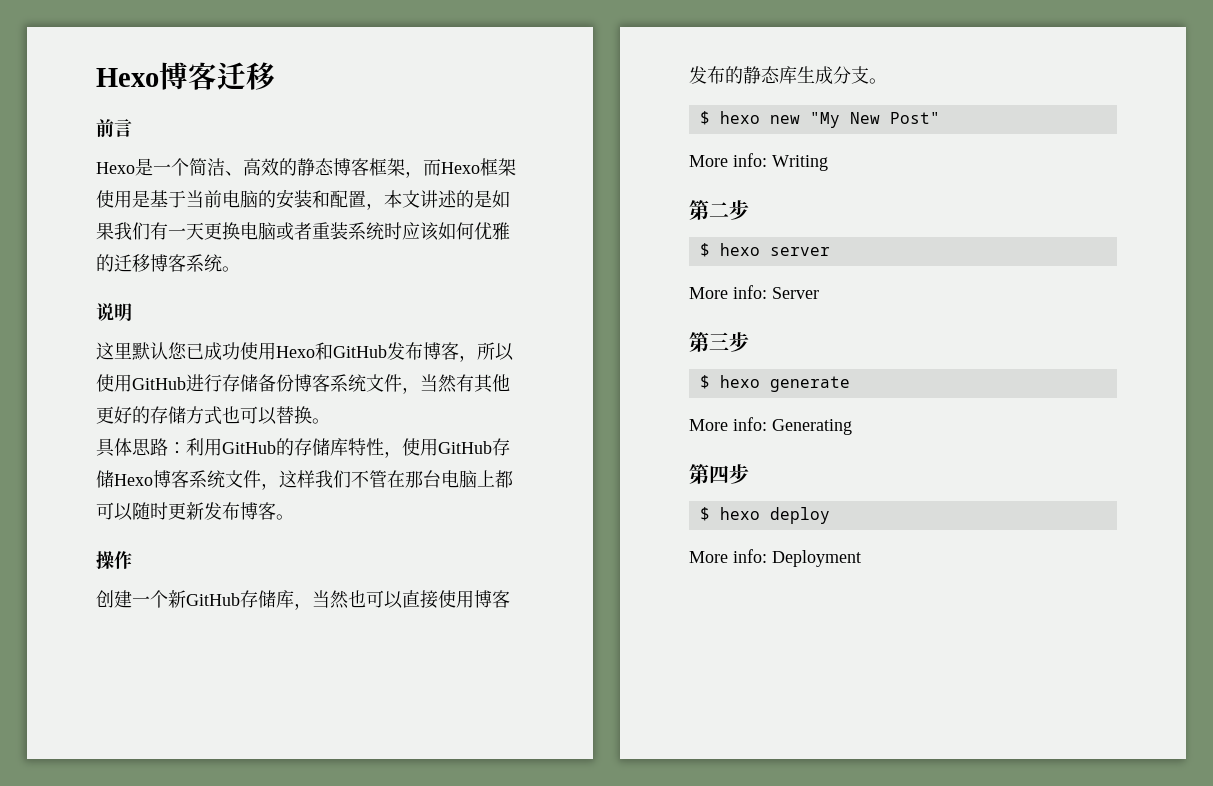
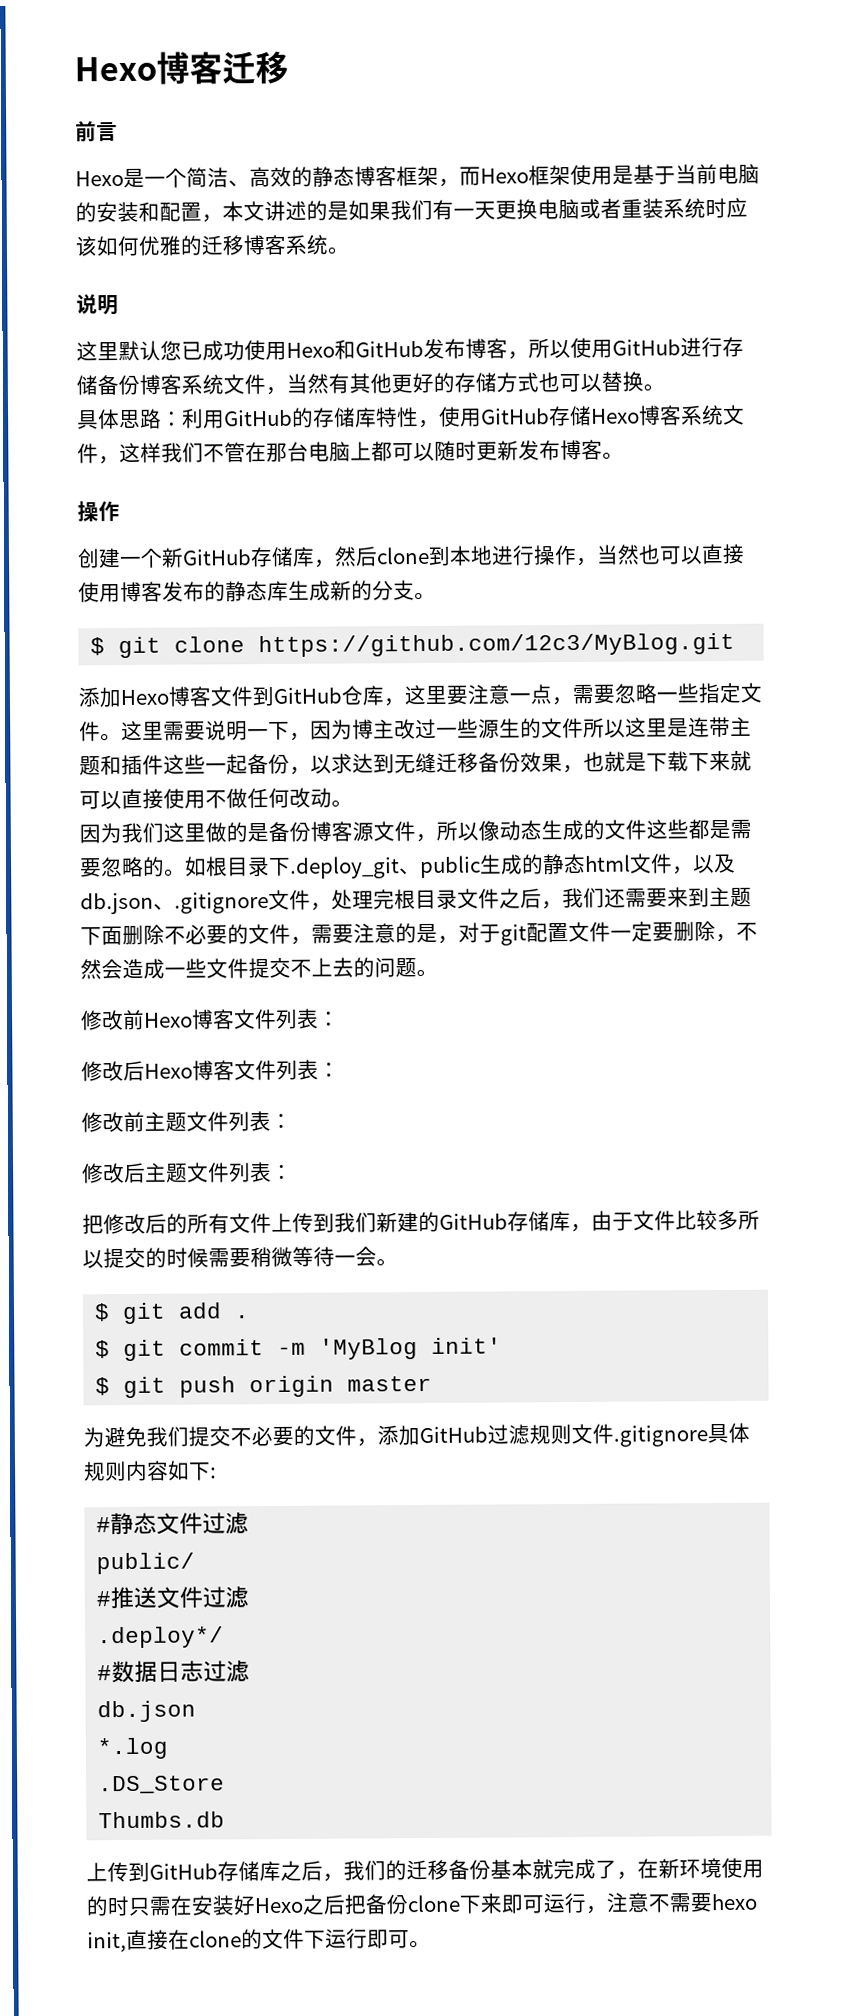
- 创建一个新GitHub存储库，当然也可以直接使用博客发布的静态库生成分支。
+ 创建一个新GitHub存储库，然后clone到本地进行操作，当然也可以直接使用博客发布的静态库生成新的分支。
- $ hexo new "My New Post"
- More info: Writing
- 第二步
- $ hexo server
- More info: Server
- 第三步
- $ hexo generate
- More info: Generating
- 第四步
- $ hexo deploy
- More info: Deployment
+ $ git clone https://github.com/12c3/MyBlog.git
+ 添加Hexo博客文件到GitHub仓库，这里要注意一点，需要忽略一些指定文件。这里需要说明一下，因为博主改过一些源生的文件所以这里是连带主题和插件这些一起备份，以求达到无缝迁移备份效果，也就是下载下来就可以直接使用不做任何改动。
+ 因为我们这里做的是备份博客源文件，所以像动态生成的文件这些都是需要忽略的。如根目录下.deploy_git、public生成的静态html文件，以及db.json、.gitignore文件，处理完根目录文件之后，我们还需要来到主题下面删除不必要的文件，需要注意的是，对于git配置文件一定要删除，不然会造成一些文件提交不上去的问题。
+ 修改前Hexo博客文件列表：
+ 修改后Hexo博客文件列表：
+ 修改前主题文件列表：
+ 修改后主题文件列表：
+ 把修改后的所有文件上传到我们新建的GitHub存储库，由于文件比较多所以提交的时候需要稍微等待一会。
+ $ git add .
+ $ git commit -m 'MyBlog init'
+ $ git push origin master
+ 为避免我们提交不必要的文件，添加GitHub过滤规则文件.gitignore具体规则内容如下:
+ #静态文件过滤
+ public/
+ #推送文件过滤
+ .deploy*/
+ #数据日志过滤
+ db.json
+ *.log
+ .DS_Store
+ Thumbs.db
+ 上传到GitHub存储库之后，我们的迁移备份基本就完成了，在新环境使用的时只需在安装好Hexo之后把备份clone下来即可运行，注意不需要hexo init,直接在clone的文件下运行即可。

